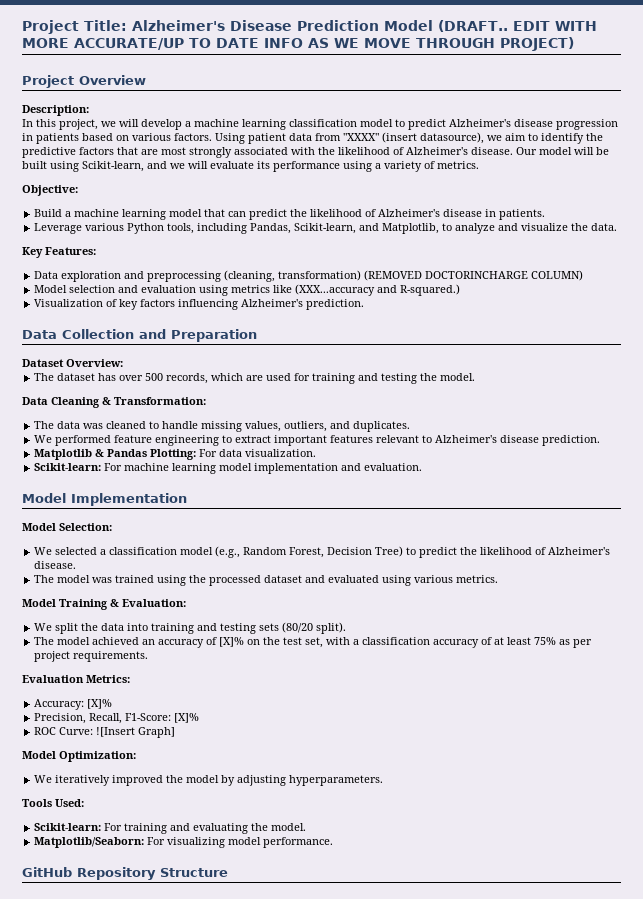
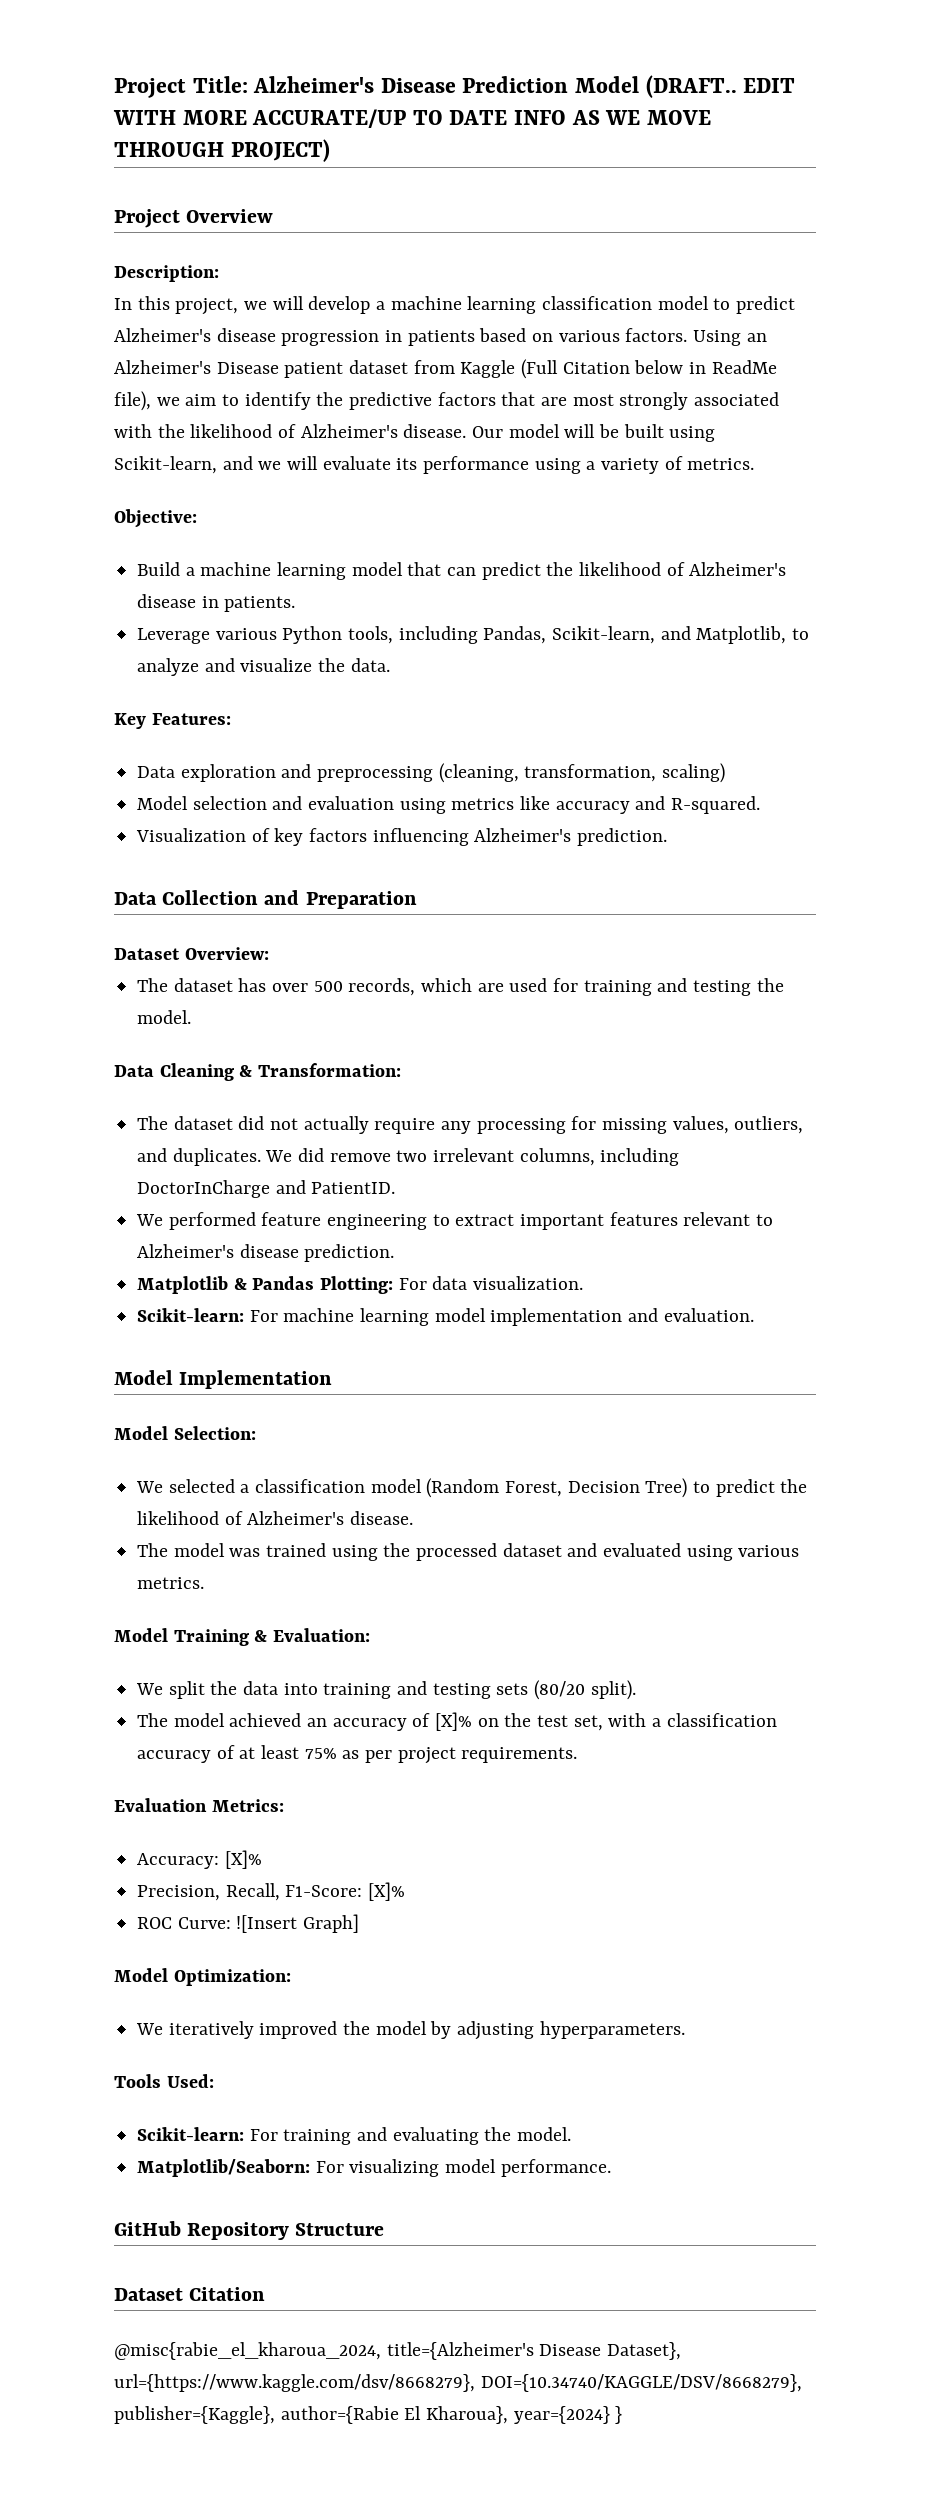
- Using patient data from "XXXX" (insert datasource), we aim to identify the predictive factors that are most strongly associated with the likelihood of Alzheimer's disease.
+ Using an Alzheimer's Disease patient dataset from Kaggle (Full Citation below in ReadMe file), we aim to identify the predictive factors that are most strongly associated with the likelihood of Alzheimer's disease.
- Data exploration and preprocessing (cleaning, transformation) (REMOVED DOCTORINCHARGE COLUMN)
+ Data exploration and preprocessing (cleaning, transformation, scaling)
- Model selection and evaluation using metrics like (XXX...accuracy and R-squared.)
+ Model selection and evaluation using metrics like accuracy and R-squared.
- The data was cleaned to handle missing values, outliers, and duplicates.
+ The dataset did not actually require any processing for missing values, outliers, and duplicates. We did remove two irrelevant columns, including DoctorInCharge and PatientID.
- We selected a classification model (e.g., Random Forest, Decision Tree) to predict the likelihood of Alzheimer's disease.
+ We selected a classification model (Random Forest, Decision Tree) to predict the likelihood of Alzheimer's disease.
+ Dataset Citation
+ @misc{rabie_el_kharoua_2024, title={Alzheimer's Disease Dataset}, url={https://www.kaggle.com/dsv/8668279}, DOI={10.34740/KAGGLE/DSV/8668279}, publisher={Kaggle}, author={Rabie El Kharoua}, year={2024} }

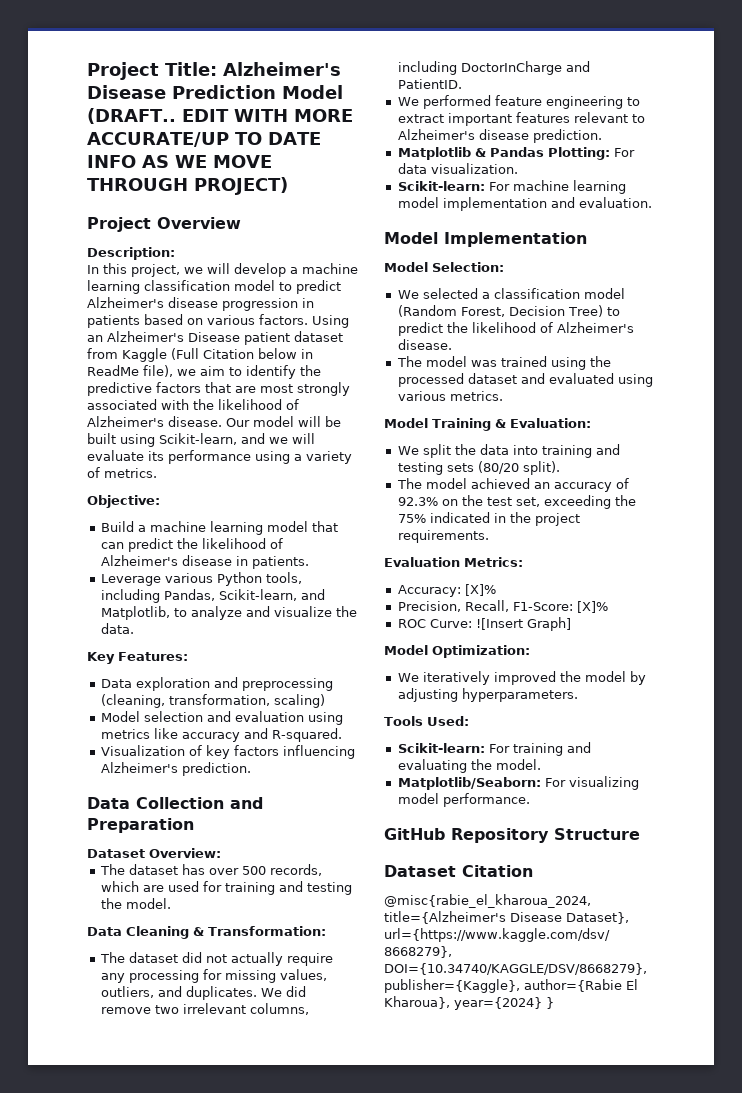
- The model achieved an accuracy of [X]% on the test set, with a classification accuracy of at least 75% as per project requirements.
+ The model achieved an accuracy of 92.3% on the test set, exceeding the 75% indicated in the project requirements.

